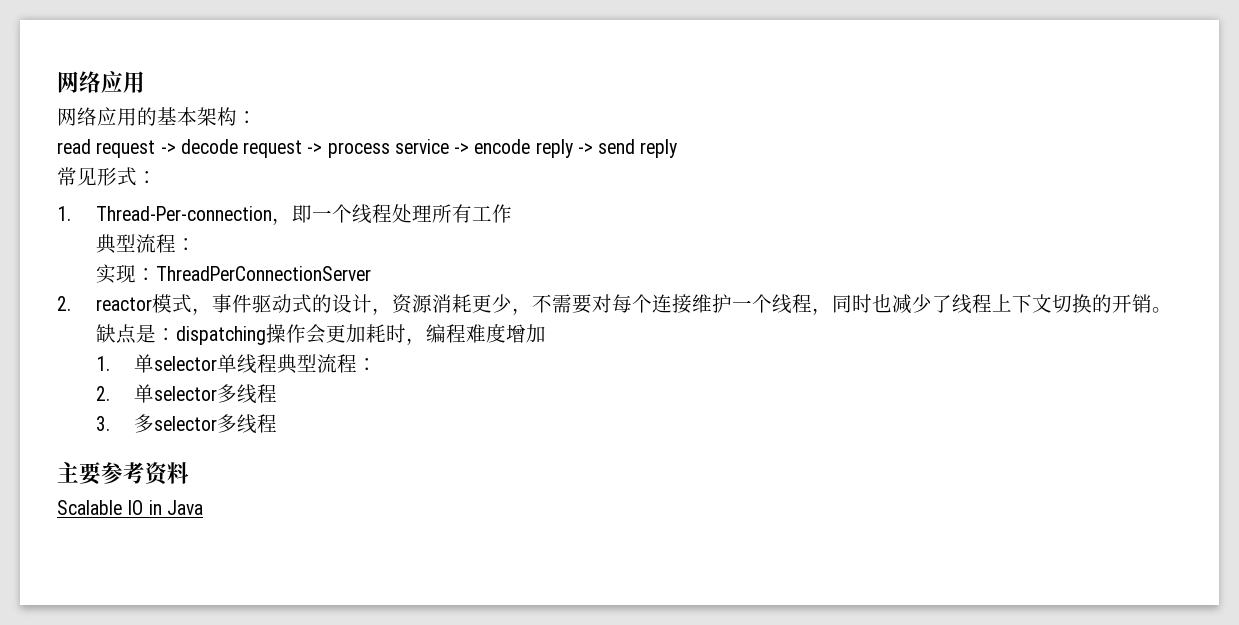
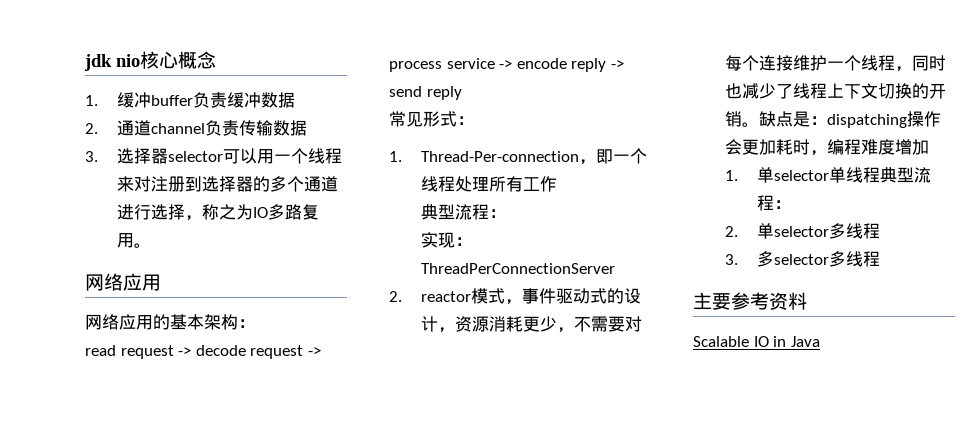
+ jdk nio核心概念
+ 1.缓冲buffer负责缓冲数据
+ 2.通道channel负责传输数据
+ 3.选择器selector可以用一个线程来对注册到选择器的多个通道进行选择，称之为IO多路复用。

